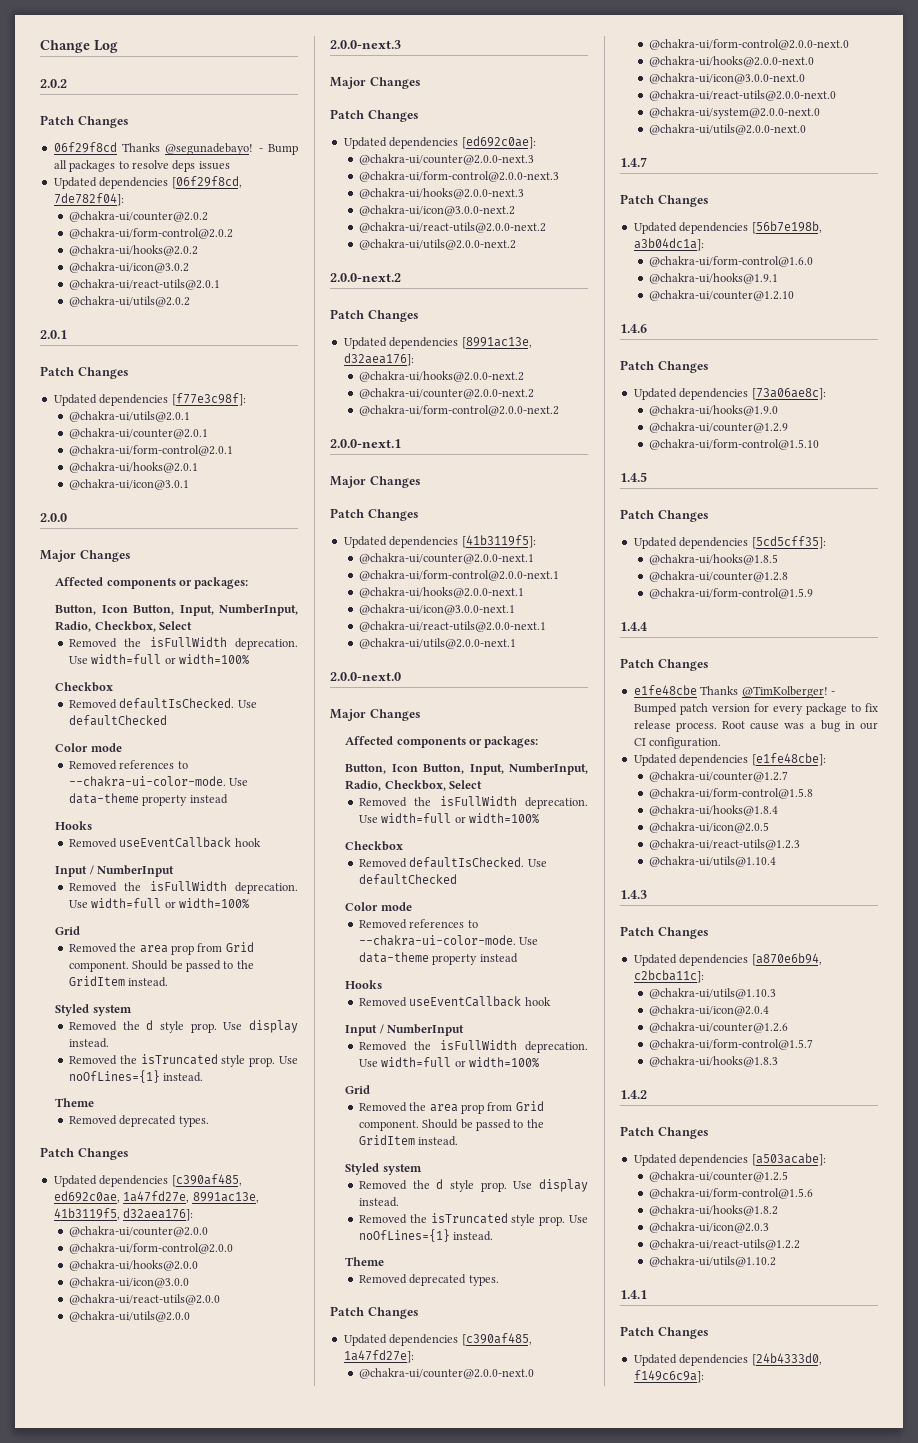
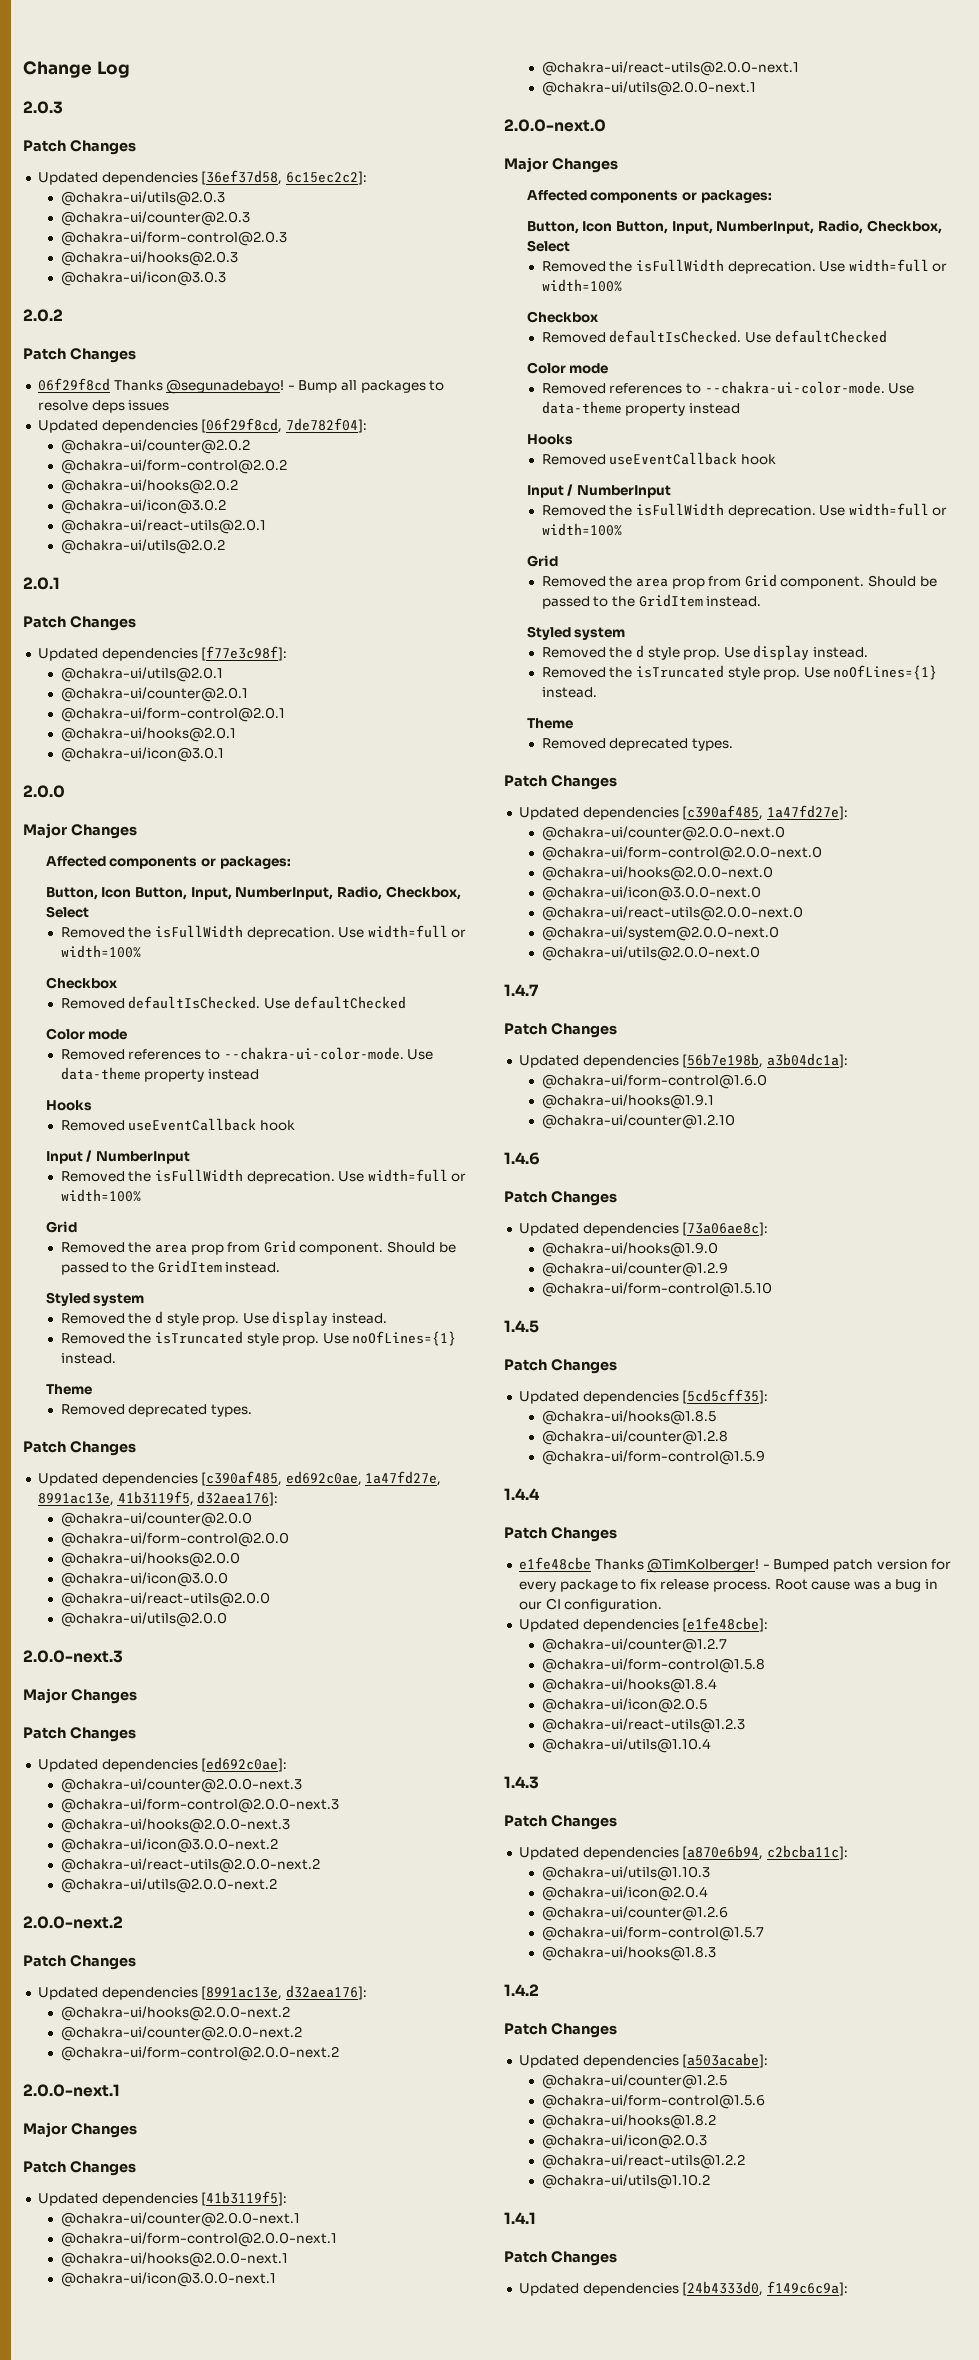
+ 2.0.3
+ Patch Changes
+ Updated dependencies [36ef37d58, 6c15ec2c2]:
+ @chakra-ui/utils@2.0.3
+ @chakra-ui/counter@2.0.3
+ @chakra-ui/form-control@2.0.3
+ @chakra-ui/hooks@2.0.3
+ @chakra-ui/icon@3.0.3

